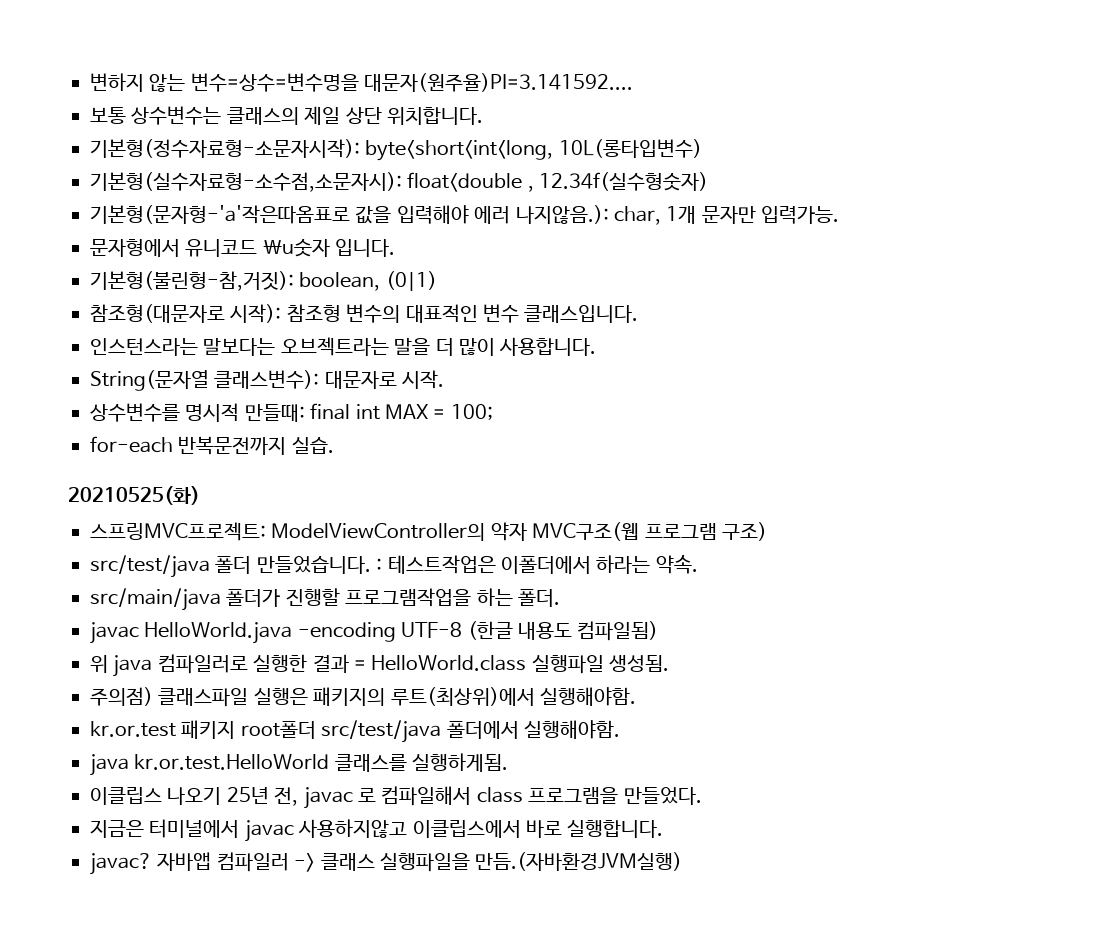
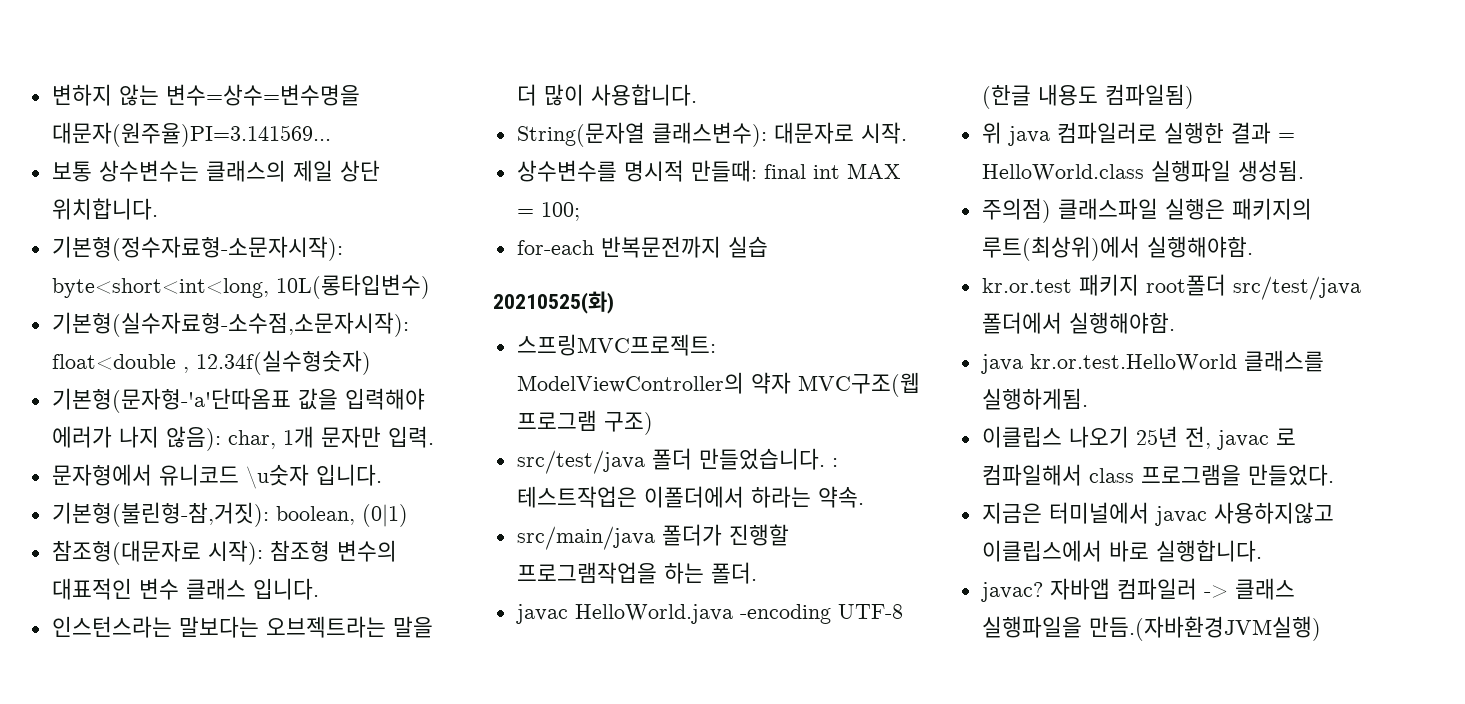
- 변하지 않는 변수=상수=변수명을 대문자(원주율)PI=3.141592....
+ 변하지 않는 변수=상수=변수명을 대문자(원주율)PI=3.141569...
- 기본형(실수자료형-소수점,소문자시): float<double , 12.34f(실수형숫자)
+ 기본형(실수자료형-소수점,소문자시작): float<double , 12.34f(실수형숫자)
- 기본형(문자형-'a'작은따옴표로 값을 입력해야 에러 나지않음.): char, 1개 문자만 입력가능.
+ 기본형(문자형-'a'단따옴표 값을 입력해야 에러가 나지 않음): char, 1개 문자만 입력.
- 참조형(대문자로 시작): 참조형 변수의 대표적인 변수 클래스입니다.
+ 참조형(대문자로 시작): 참조형 변수의 대표적인 변수 클래스 입니다.
- for-each 반복문전까지 실습.
+ for-each 반복문전까지 실습

